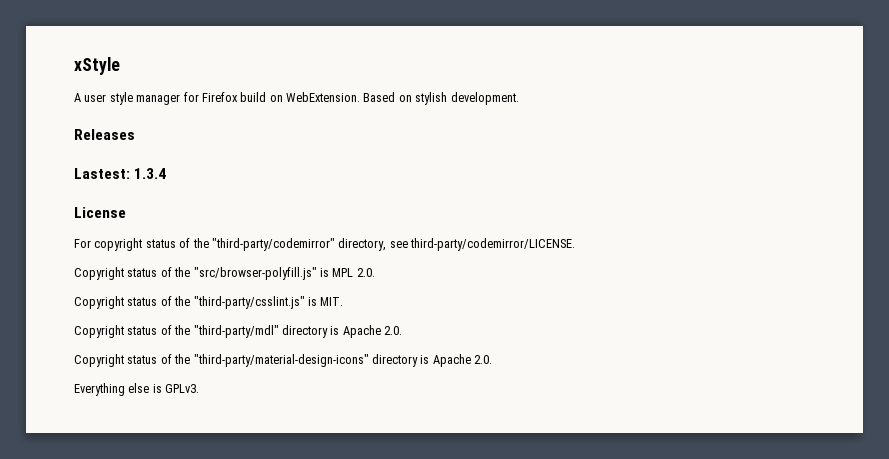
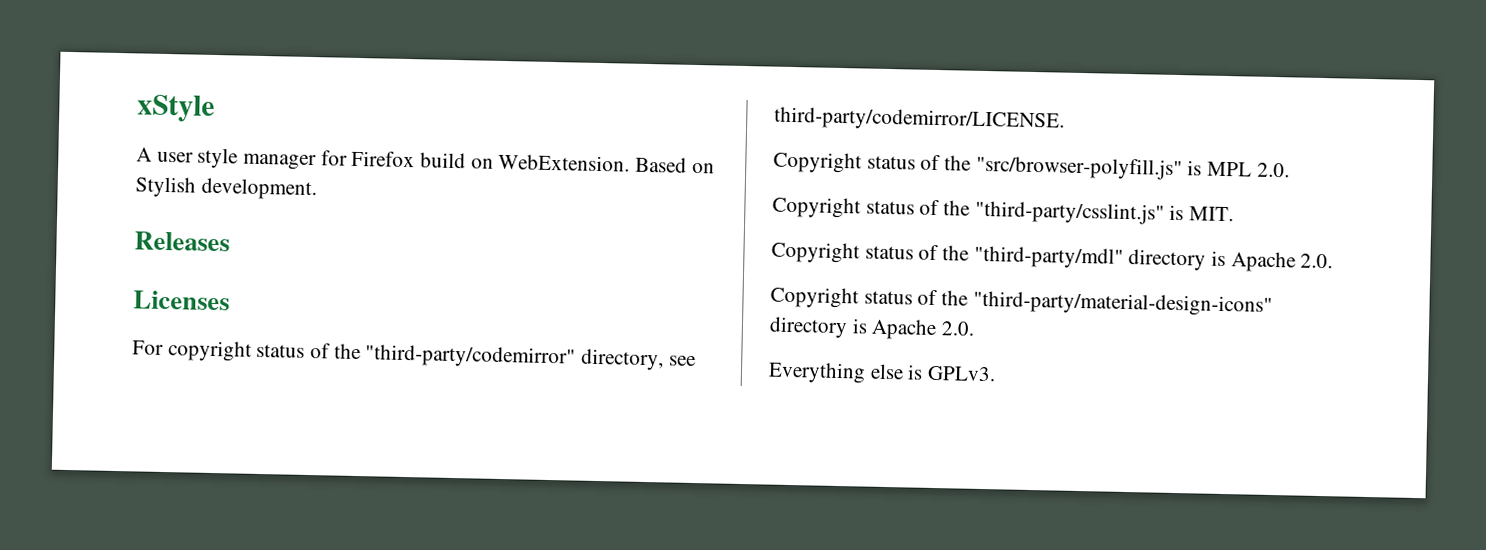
- Based on stylish development.
+ Based on Stylish development.
- Lastest: 1.3.4
- License
+ Licenses

